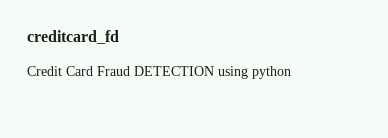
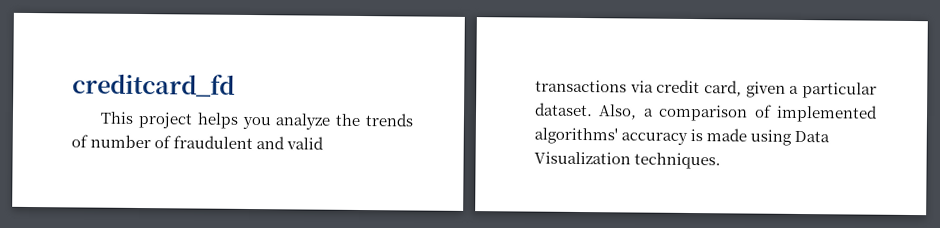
- Credit Card Fraud DETECTION using python
+ This project helps you analyze the trends of number of fraudulent and valid transactions via credit card, given a particular dataset. Also, a comparison of implemented algorithms' accuracy is made using Data Visualization techniques.

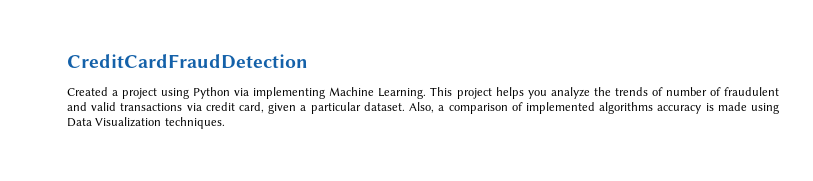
- creditcard_fd
- This project helps you analyze the trends of number of fraudulent and valid transactions via credit card, given a particular dataset.
+ CreditCardFraudDetection
+ Created a project using Python via implementing Machine Learning. This project helps you analyze the trends of number of fraudulent and valid transactions via credit card, given a particular dataset.
- Also, a comparison of implemented algorithms' accuracy is made using Data Visualization techniques.
+ Also, a comparison of implemented algorithms accuracy is made using Data Visualization techniques.

